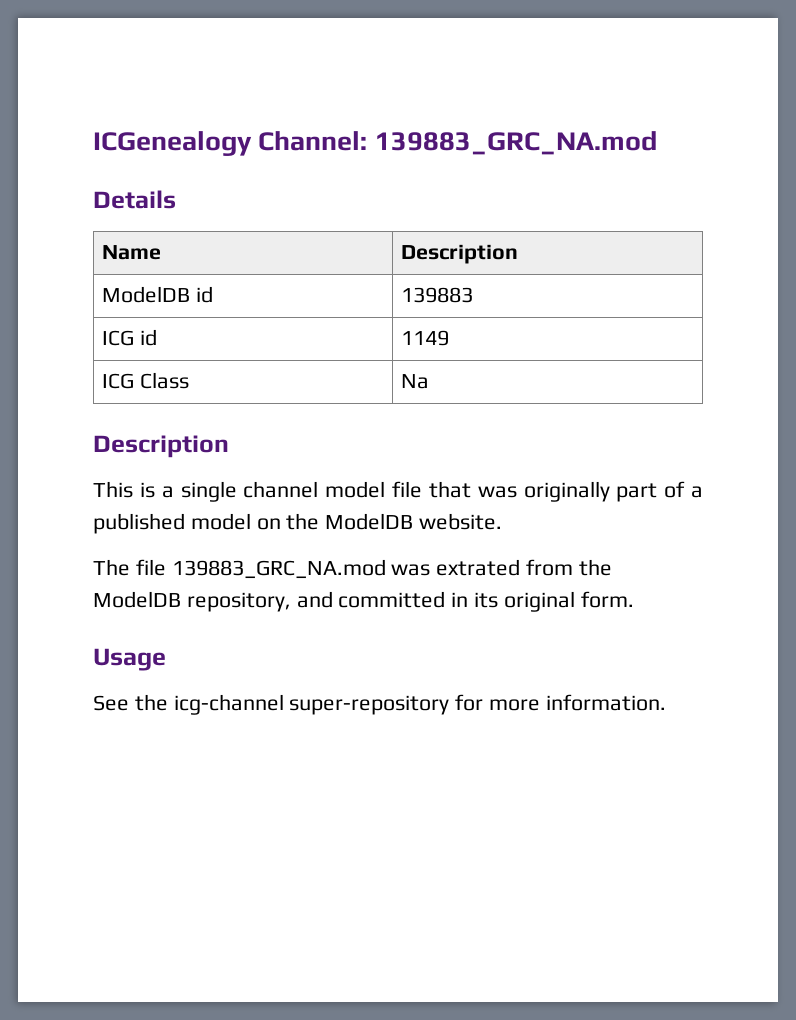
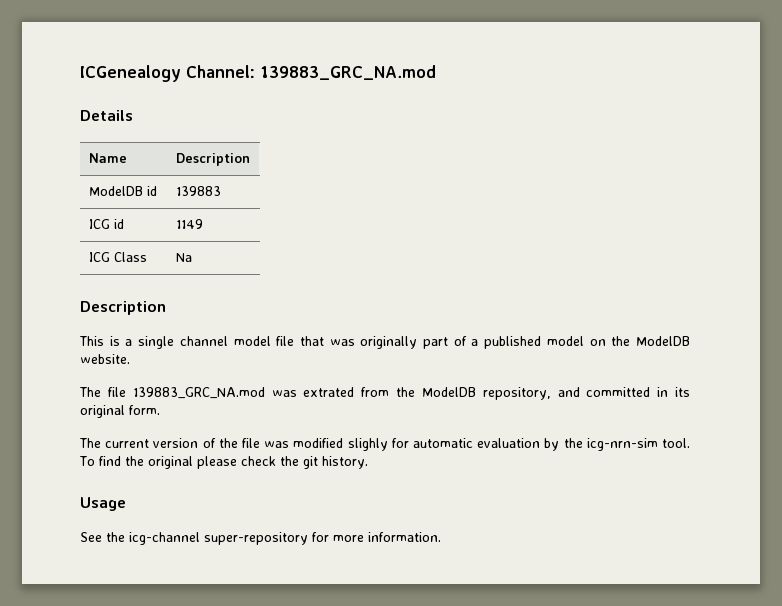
+ The current version of the file was modified slighly for automatic evaluation by the icg-nrn-sim tool. To find the original please check the git history.

